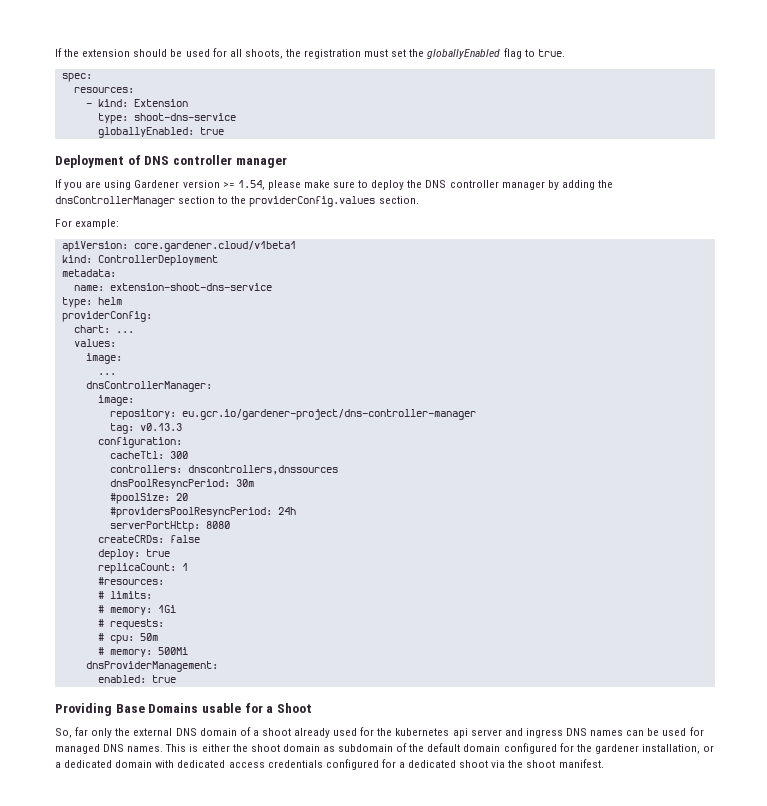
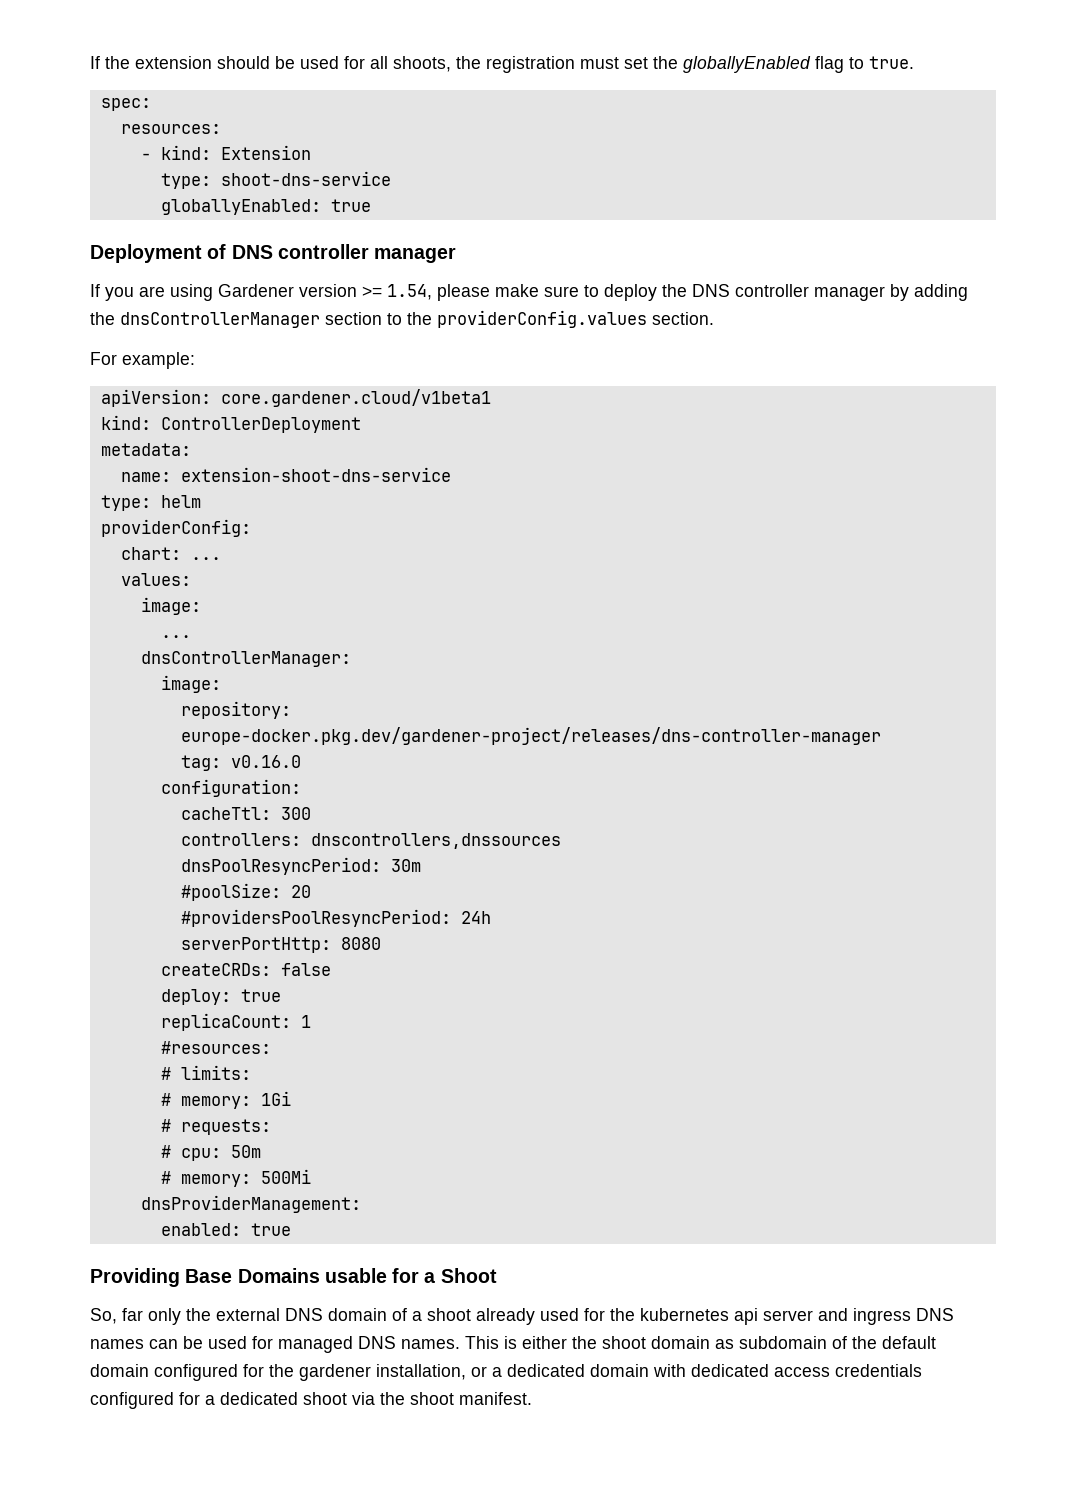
- repository: eu.gcr.io/gardener-project/dns-controller-manager
+ repository: europe-docker.pkg.dev/gardener-project/releases/dns-controller-manager
- tag: v0.13.3
+ tag: v0.16.0

